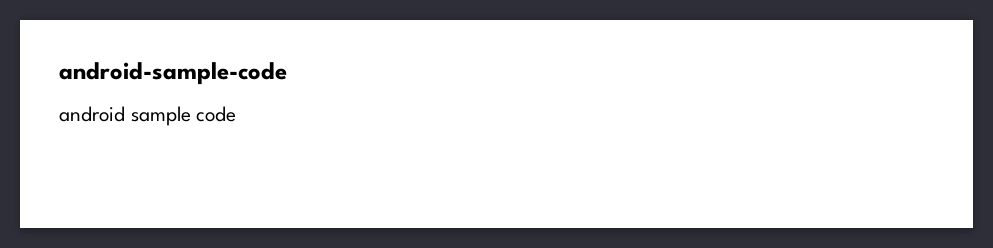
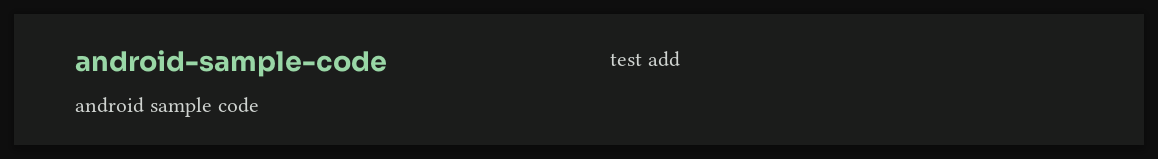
+ test add

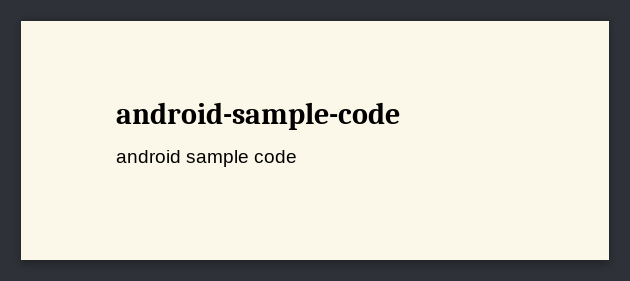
- test add

